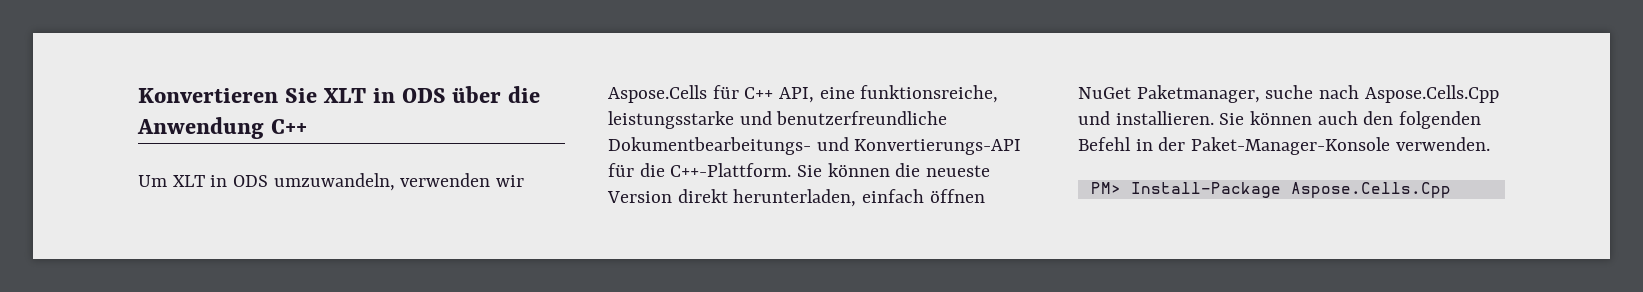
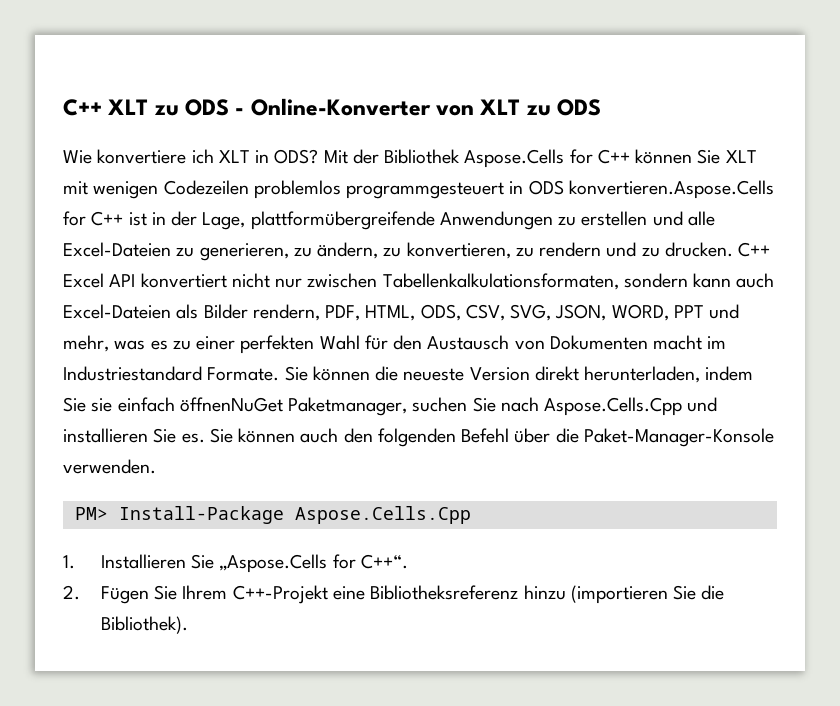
- Konvertieren Sie XLT in ODS über die Anwendung C++
- Um XLT in ODS umzuwandeln, verwenden wir Aspose.Cells für C++ API, eine funktionsreiche, leistungsstarke und benutzerfreundliche Dokumentbearbeitungs- und Konvertierungs-API für die C++-Plattform.
+ C++ XLT zu ODS - Online-Konverter von XLT zu ODS
+ Wie konvertiere ich XLT in ODS? Mit der Bibliothek Aspose.Cells for C++ können Sie XLT mit wenigen Codezeilen problemlos programmgesteuert in ODS konvertieren.Aspose.Cells for C++ ist in der Lage, plattformübergreifende Anwendungen zu erstellen und alle Excel-Dateien zu generieren, zu ändern, zu konvertieren, zu rendern und zu drucken. C++ Excel API konvertiert nicht nur zwischen Tabellenkalkulationsformaten, sondern kann auch Excel-Dateien als Bilder rendern, PDF, HTML, ODS, CSV, SVG, JSON, WORD, PPT und mehr, was es zu einer perfekten Wahl für den Austausch von Dokumenten macht im Industriestandard Formate.
- Sie können die neueste Version direkt herunterladen, einfach öffnen NuGet Paketmanager, suche nach Aspose.Cells.Cpp und installieren.
+ Sie können die neueste Version direkt herunterladen, indem Sie sie einfach öffnenNuGet Paketmanager, suchen Sie nach Aspose.Cells.Cpp und installieren Sie es.
- Sie können auch den folgenden Befehl in der Paket-Manager-Konsole verwenden.
+ Sie können auch den folgenden Befehl über die Paket-Manager-Konsole verwenden.
+ 1. Installieren Sie „Aspose.Cells for C++“.
+ 2. Fügen Sie Ihrem C++-Projekt eine Bibliotheksreferenz hinzu (importieren Sie die Bibliothek).

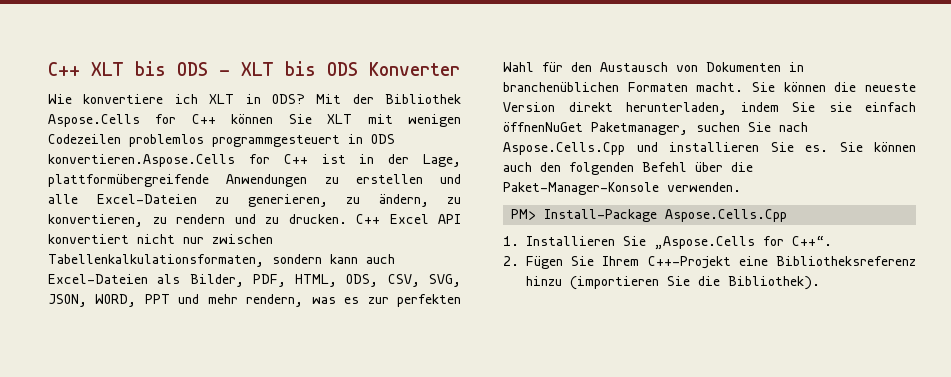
- C++ XLT zu ODS - Online-Konverter von XLT zu ODS
+ C++ XLT bis ODS - XLT bis ODS Konverter
- C++ Excel API konvertiert nicht nur zwischen Tabellenkalkulationsformaten, sondern kann auch Excel-Dateien als Bilder rendern, PDF, HTML, ODS, CSV, SVG, JSON, WORD, PPT und mehr, was es zu einer perfekten Wahl für den Austausch von Dokumenten macht im Industriestandard Formate.
+ C++ Excel API konvertiert nicht nur zwischen Tabellenkalkulationsformaten, sondern kann auch Excel-Dateien als Bilder, PDF, HTML, ODS, CSV, SVG, JSON, WORD, PPT und mehr rendern, was es zur perfekten Wahl für den Austausch von Dokumenten in branchenüblichen Formaten macht.

